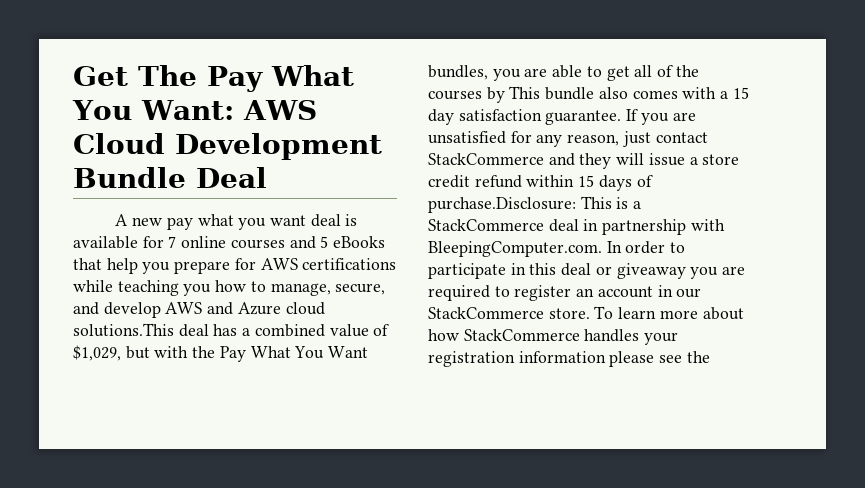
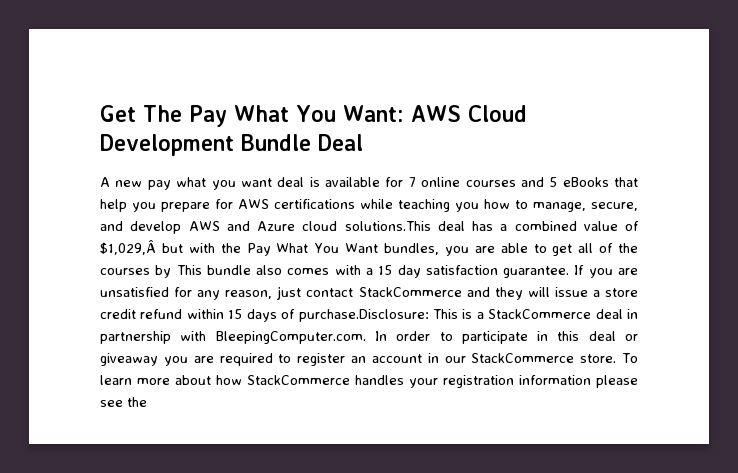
- A new pay what you want deal is available for 7 online courses and 5 eBooks that help you prepare for AWS certifications while teaching you how to manage, secure, and develop AWS and Azure cloud solutions.This deal has a combined value of $1,029, but with the Pay What You Want bundles, you are able to get all of the courses by This bundle also comes with a 15 day satisfaction guarantee.
+ A new pay what you want deal is available for 7 online courses and 5 eBooks that help you prepare for AWS certifications while teaching you how to manage, secure, and develop AWS and Azure cloud solutions.This deal has a combined value of $1,029,Â but with the Pay What You Want bundles, you are able to get all of the courses by This bundle also comes with a 15 day satisfaction guarantee.

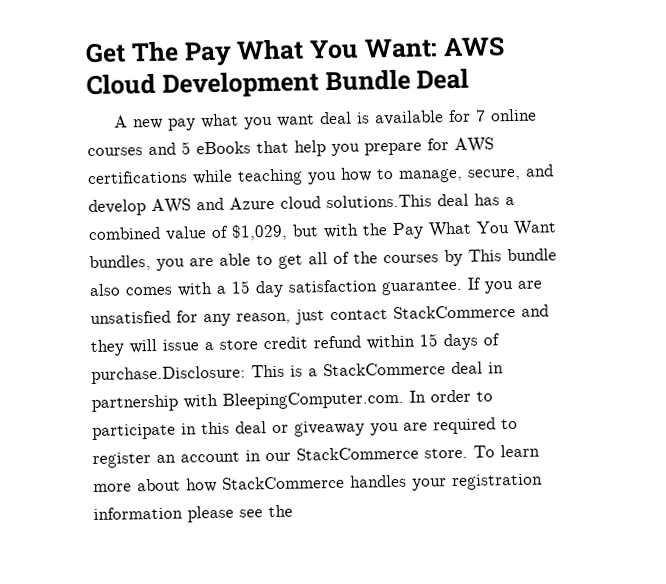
- A new pay what you want deal is available for 7 online courses and 5 eBooks that help you prepare for AWS certifications while teaching you how to manage, secure, and develop AWS and Azure cloud solutions.This deal has a combined value of $1,029,Â but with the Pay What You Want bundles, you are able to get all of the courses by This bundle also comes with a 15 day satisfaction guarantee.
+ A new pay what you want deal is available for 7 online courses and 5 eBooks that help you prepare for AWS certifications while teaching you how to manage, secure, and develop AWS and Azure cloud solutions.This deal has a combined value of $1,029, but with the Pay What You Want bundles, you are able to get all of the courses by This bundle also comes with a 15 day satisfaction guarantee.

